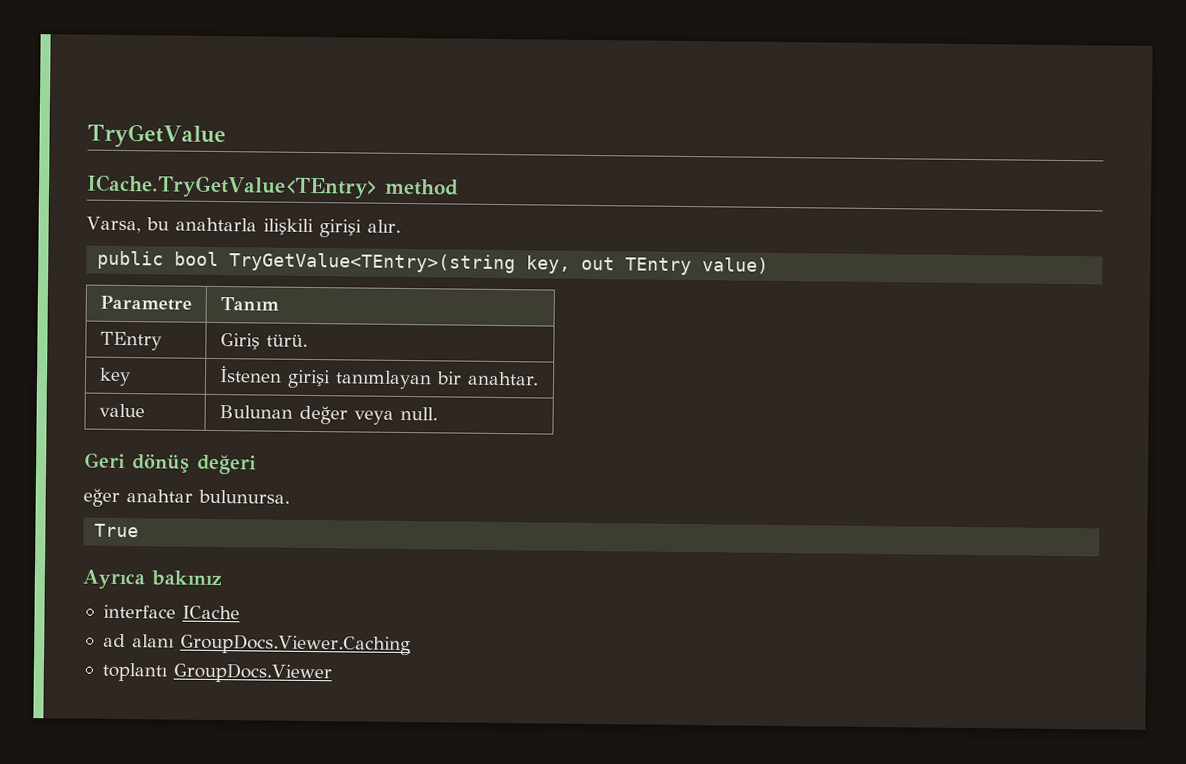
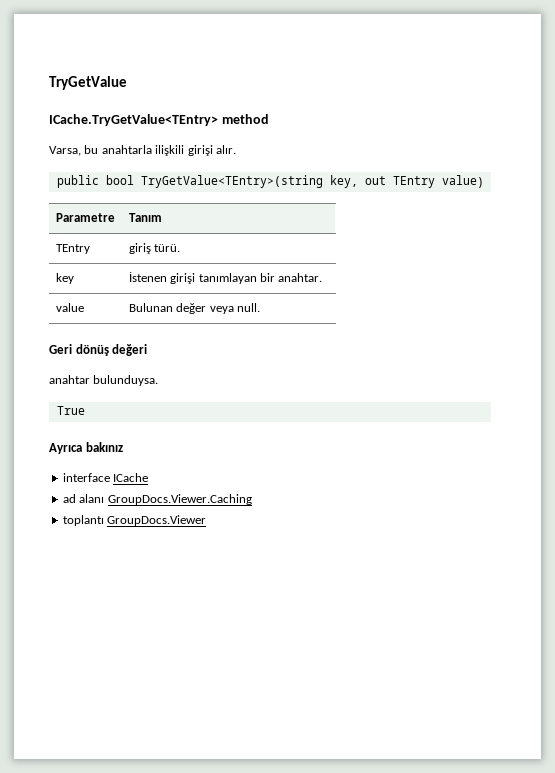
- TEntry | Giriş türü.
+ TEntry | giriş türü.
- eğer anahtar bulunursa.
+ anahtar bulunduysa.

